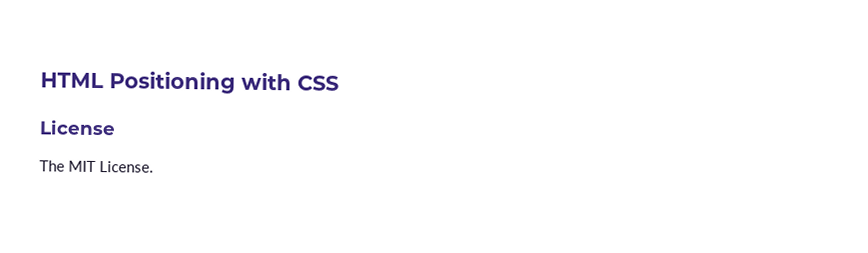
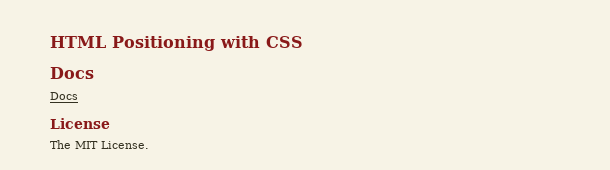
  HTML Positioning with CSS
+ Docs
+ Docs

